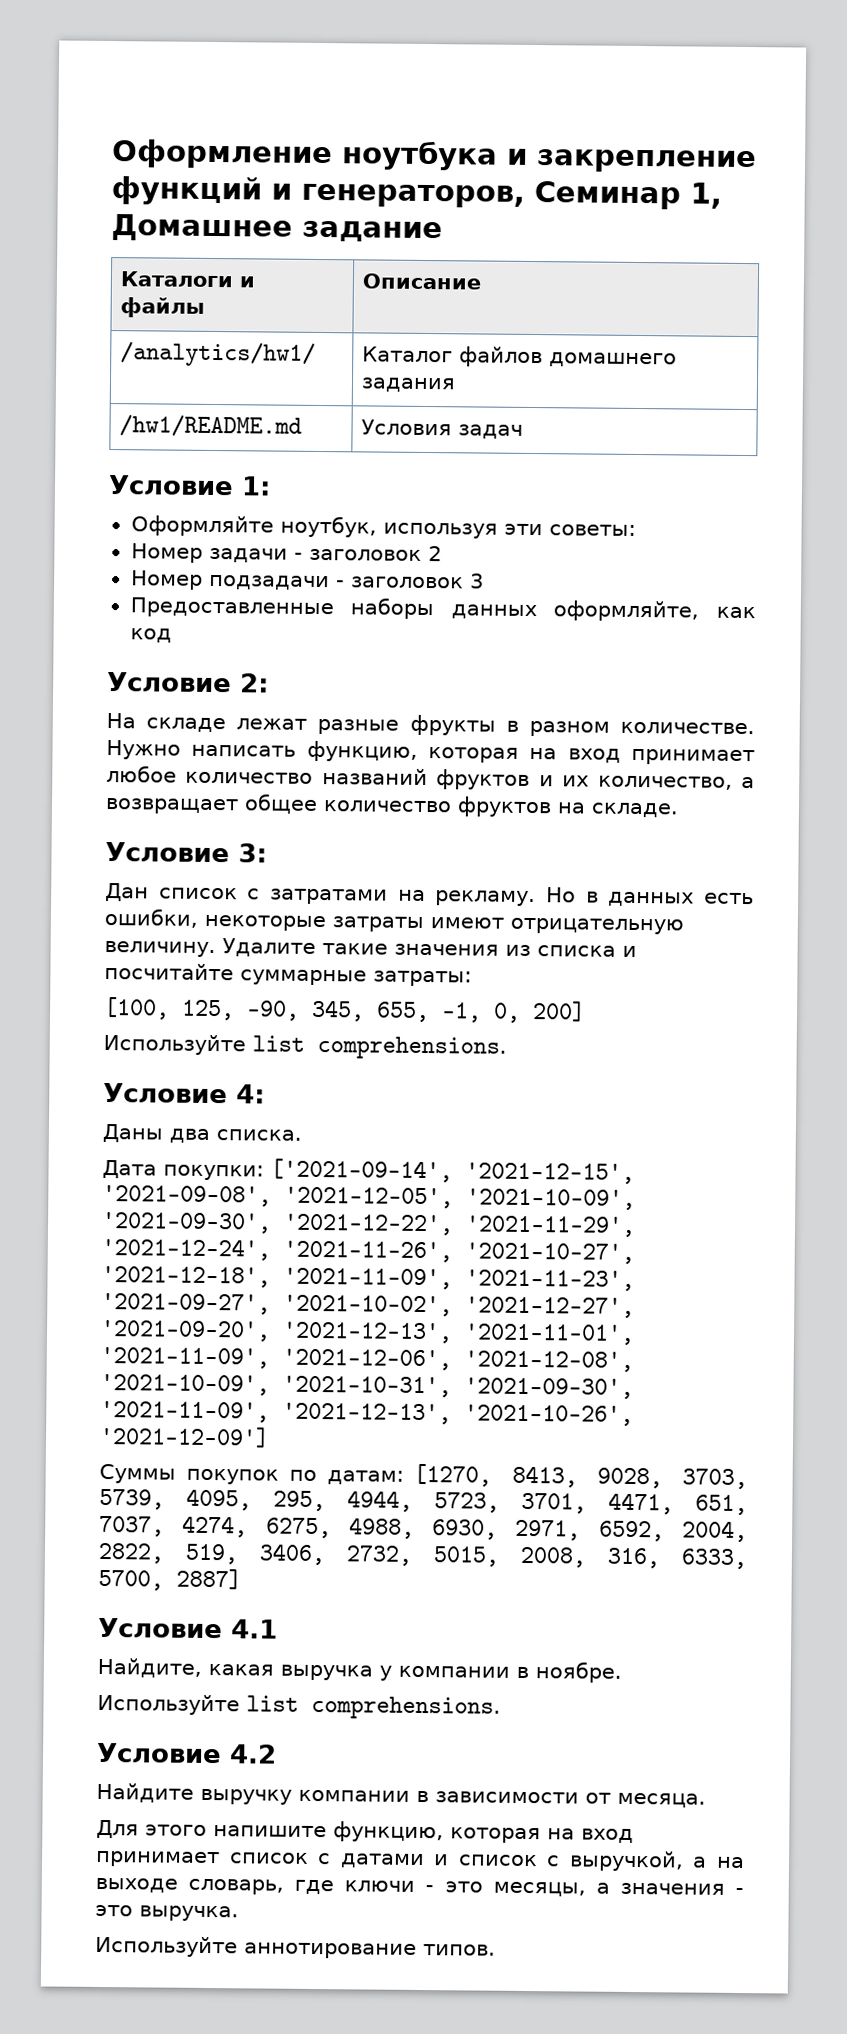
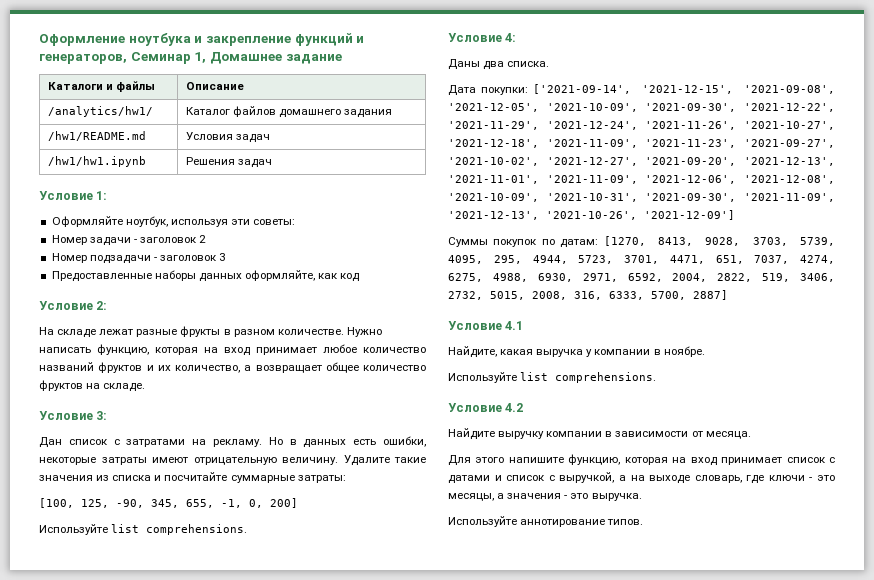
+ /hw1/hw1.ipynb | Решения задач

